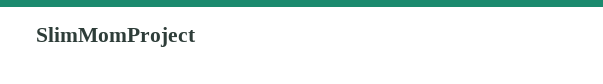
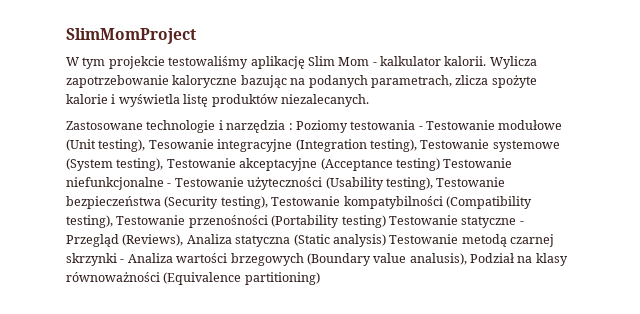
+ W tym projekcie testowaliśmy aplikację Slim Mom - kalkulator kalorii. Wylicza zapotrzebowanie kaloryczne bazując na podanych parametrach, zlicza spożyte kalorie i wyświetla listę produktów niezalecanych.
+ Zastosowane technologie i narzędzia : Poziomy testowania - Testowanie modułowe (Unit testing), Tesowanie integracyjne (Integration testing), Testowanie systemowe (System testing), Testowanie akceptacyjne (Acceptance testing) Testowanie niefunkcjonalne - Testowanie użyteczności (Usability testing), Testowanie bezpieczeństwa (Security testing), Testowanie kompatybilności (Compatibility testing), Testowanie przenośności (Portability testing) Testowanie statyczne - Przegląd (Reviews), Analiza statyczna (Static analysis) Testowanie metodą czarnej skrzynki - Analiza wartości brzegowych (Boundary value analusis), Podział na klasy równoważności (Equivalence partitioning)

